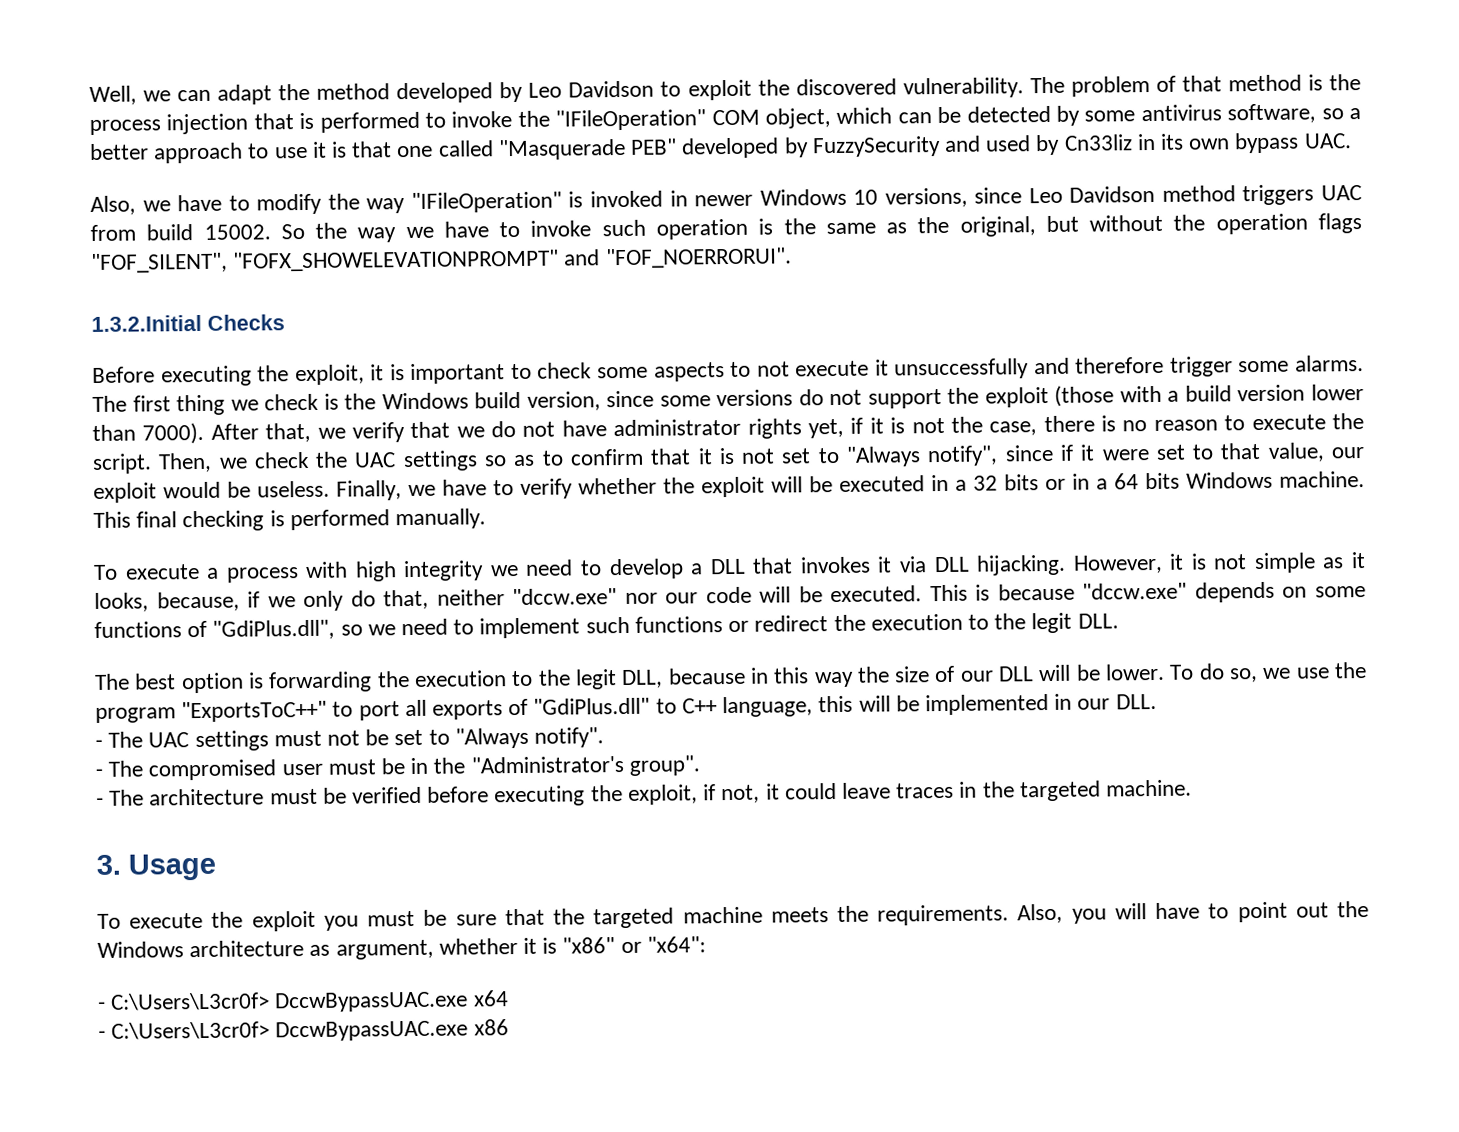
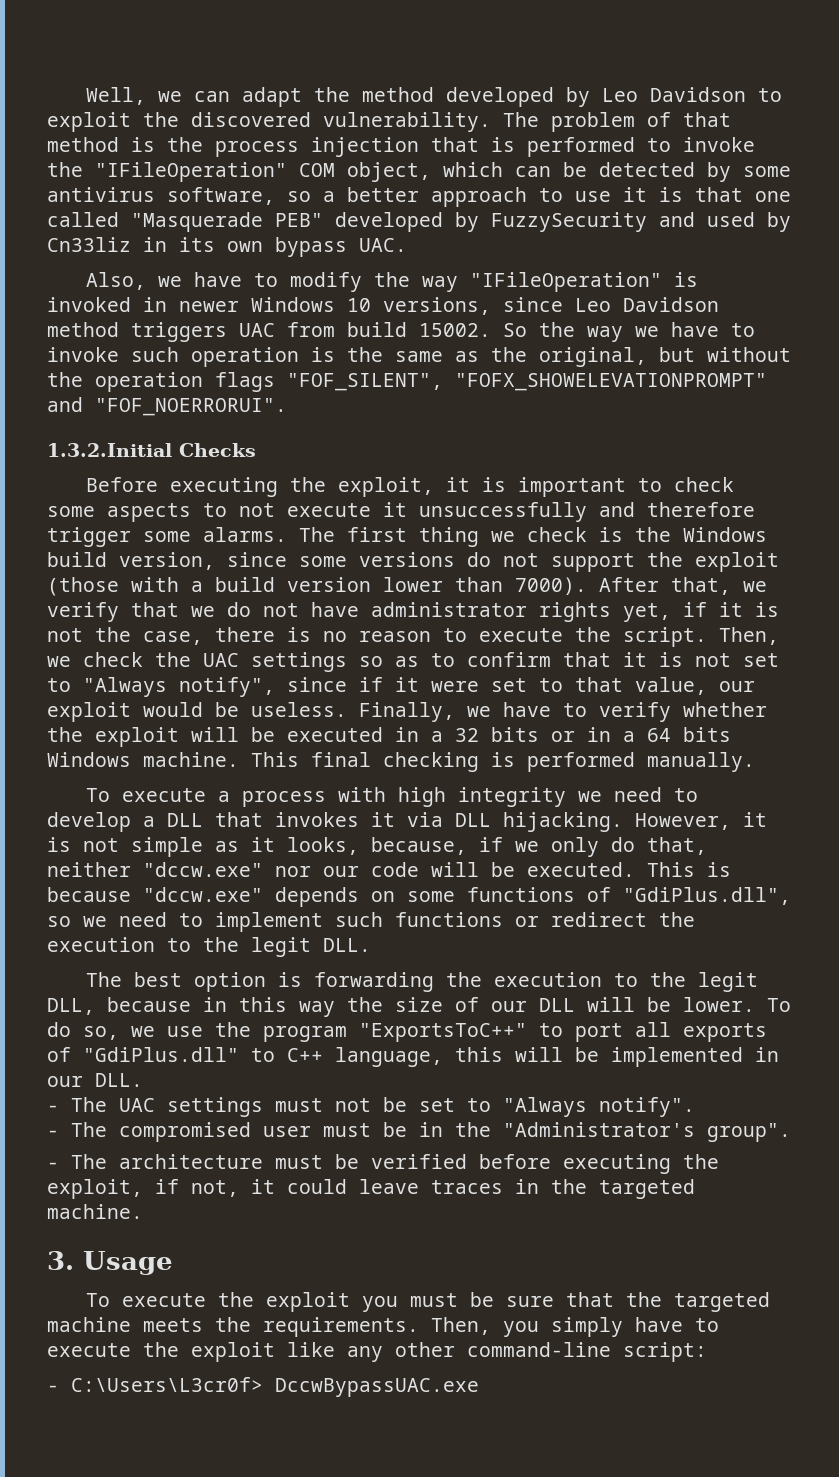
- Also, you will have to point out the Windows architecture as argument, whether it is "x86" or "x64":
- - C:\Users\L3cr0f> DccwBypassUAC.exe x64
- - C:\Users\L3cr0f> DccwBypassUAC.exe x86
+ Then, you simply have to execute the exploit like any other command-line script:
+ - C:\Users\L3cr0f> DccwBypassUAC.exe

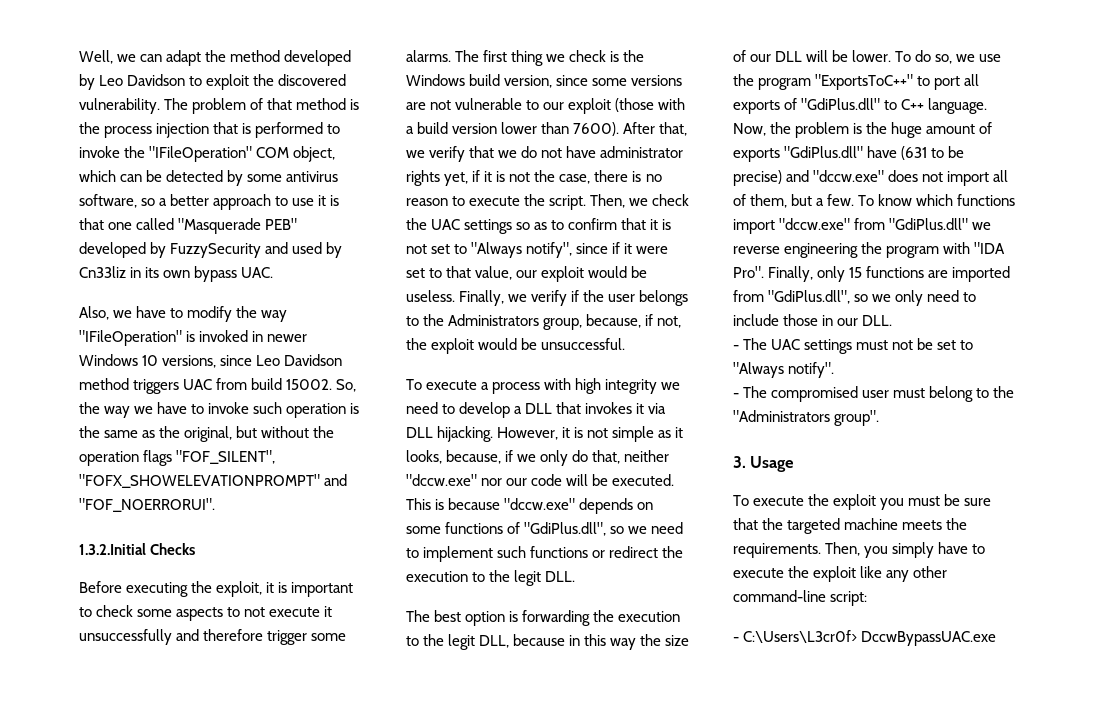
- So the way we have to invoke such operation is the same as the original, but without the operation flags "FOF_SILENT", "FOFX_SHOWELEVATIONPROMPT" and "FOF_NOERRORUI".
+ So, the way we have to invoke such operation is the same as the original, but without the operation flags "FOF_SILENT", "FOFX_SHOWELEVATIONPROMPT" and "FOF_NOERRORUI".
- The first thing we check is the Windows build version, since some versions do not support the exploit (those with a build version lower than 7000).
+ The first thing we check is the Windows build version, since some versions are not vulnerable to our exploit (those with a build version lower than 7600).
- Finally, we have to verify whether the exploit will be executed in a 32 bits or in a 64 bits Windows machine. This final checking is performed manually.
+ Finally, we verify if the user belongs to the Administrators group, because, if not, the exploit would be unsuccessful.
- To do so, we use the program "ExportsToC++" to port all exports of "GdiPlus.dll" to C++ language, this will be implemented in our DLL.
+ To do so, we use the program "ExportsToC++" to port all exports of "GdiPlus.dll" to C++ language. Now, the problem is the huge amount of exports "GdiPlus.dll" have (631 to be precise) and "dccw.exe" does not import all of them, but a few. To know which functions import "dccw.exe" from "GdiPlus.dll" we reverse engineering the program with "IDA Pro". Finally, only 15 functions are imported from "GdiPlus.dll", so we only need to include those in our DLL.
- - The compromised user must be in the "Administrator's group".
- - The architecture must be verified before executing the exploit, if not, it could leave traces in the targeted machine.
+ - The compromised user must belong to the "Administrators group".

